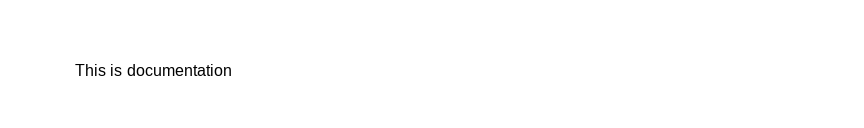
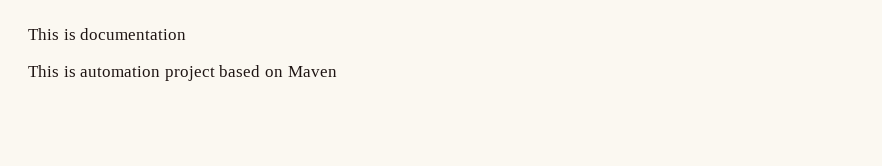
+ This is automation project based on Maven

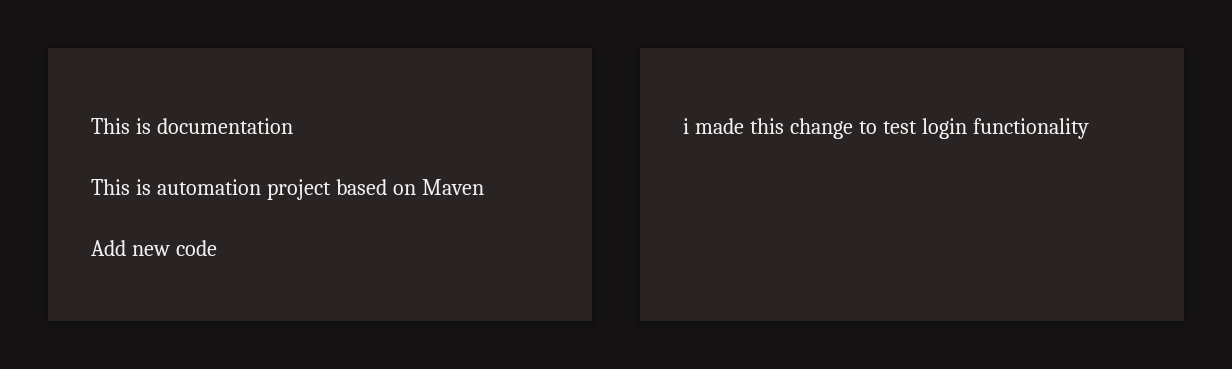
+ Add new code
+ i made this change to test login functionality

